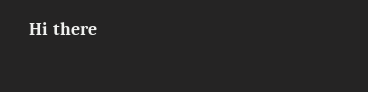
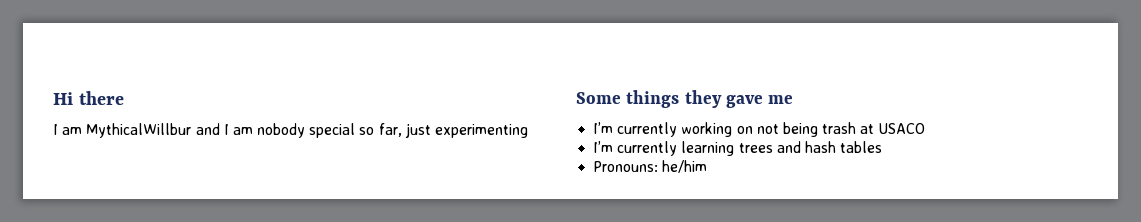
+ I am MythicalWillbur and I am nobody special so far, just experimenting
+ Some things they gave me
+ I’m currently working on not being trash at USACO
+ I’m currently learning trees and hash tables
+ Pronouns: he/him

